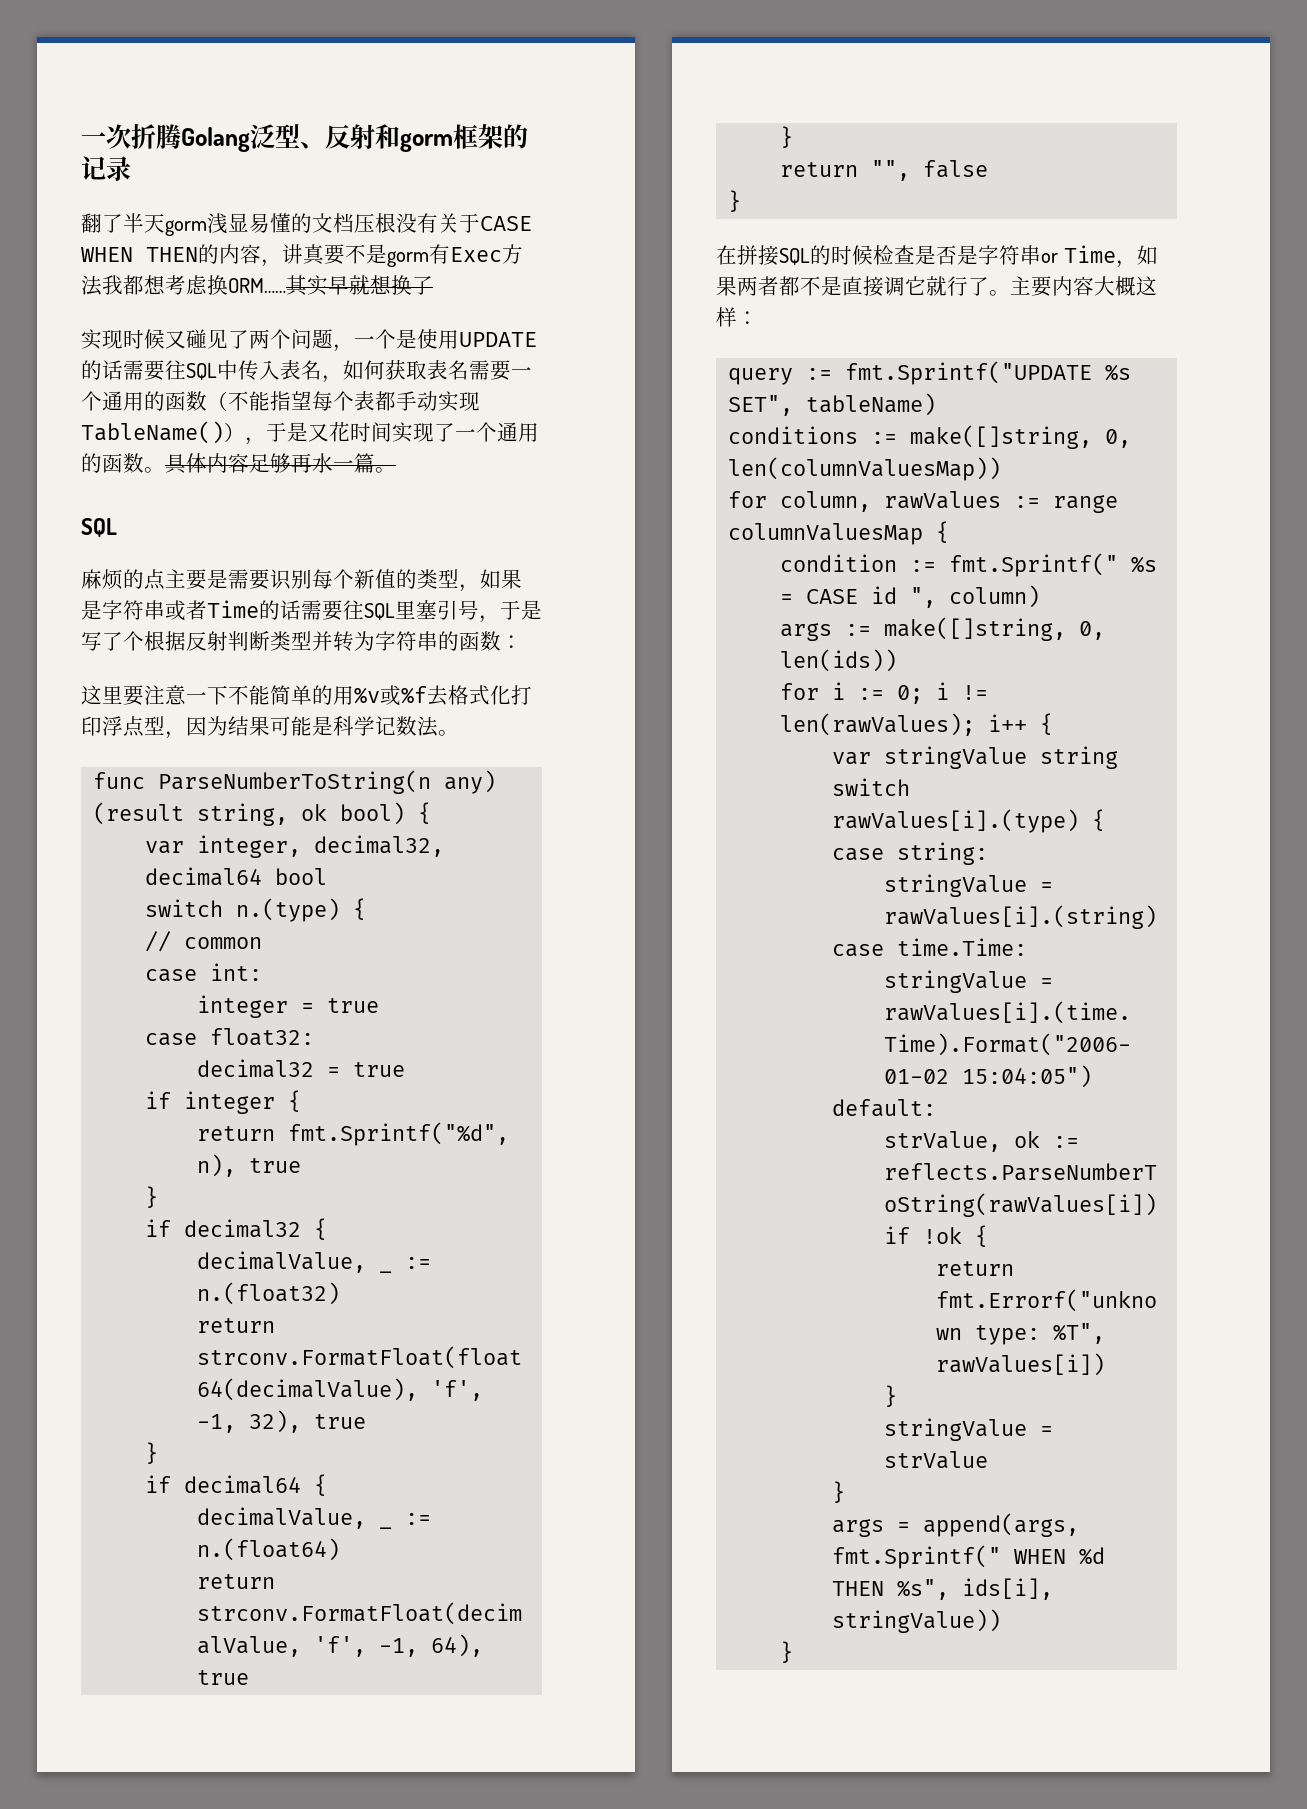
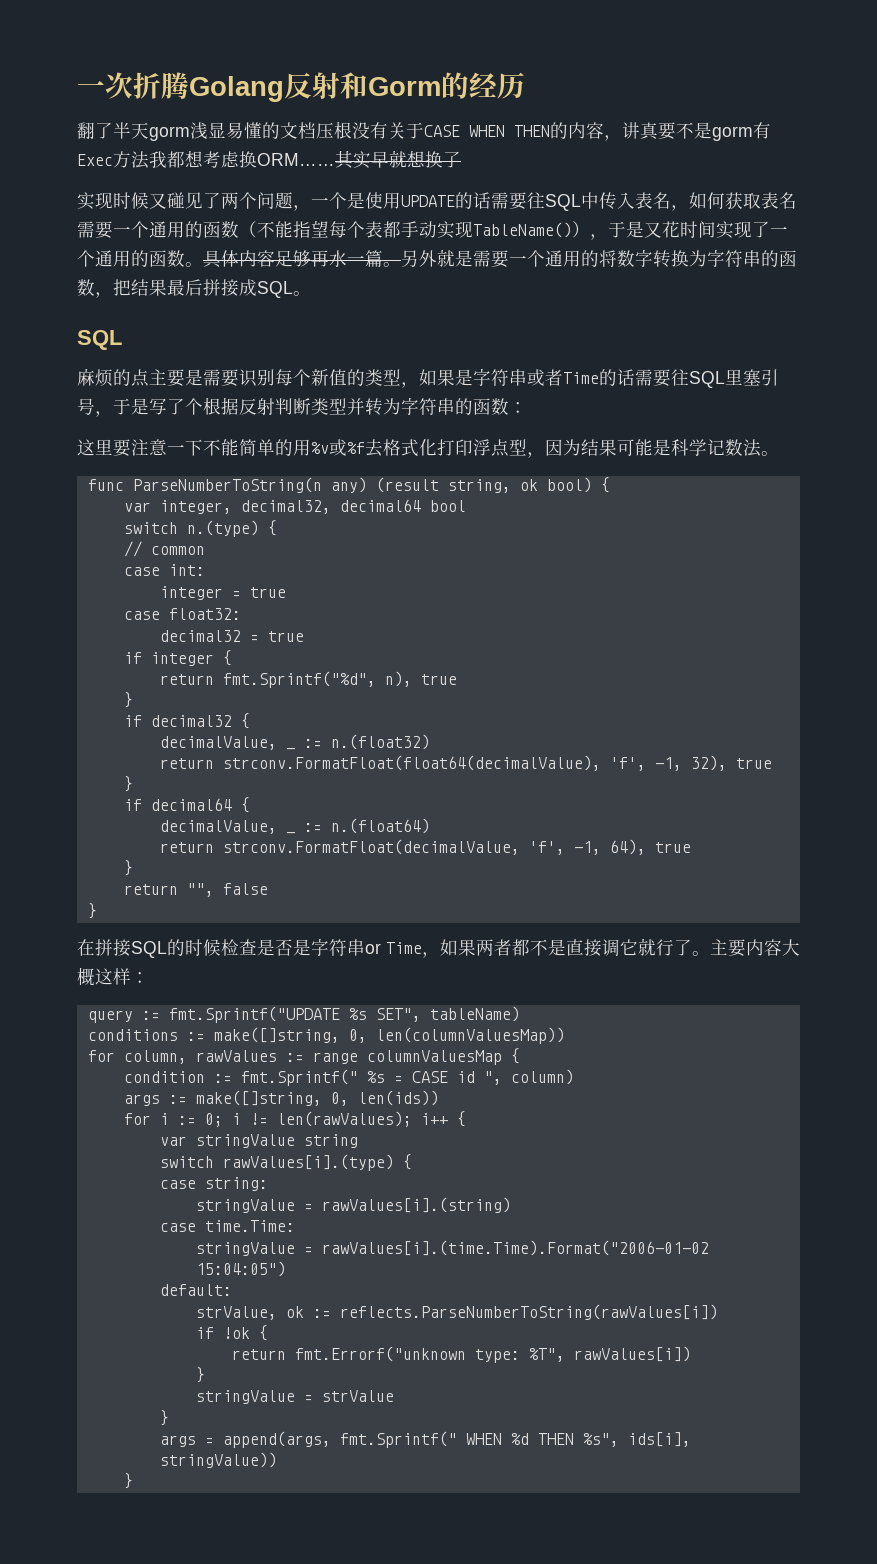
- 一次折腾Golang泛型、反射和gorm框架的记录
+ 一次折腾Golang反射和Gorm的经历
+ 另外就是需要一个通用的将数字转换为字符串的函数，把结果最后拼接成SQL。

